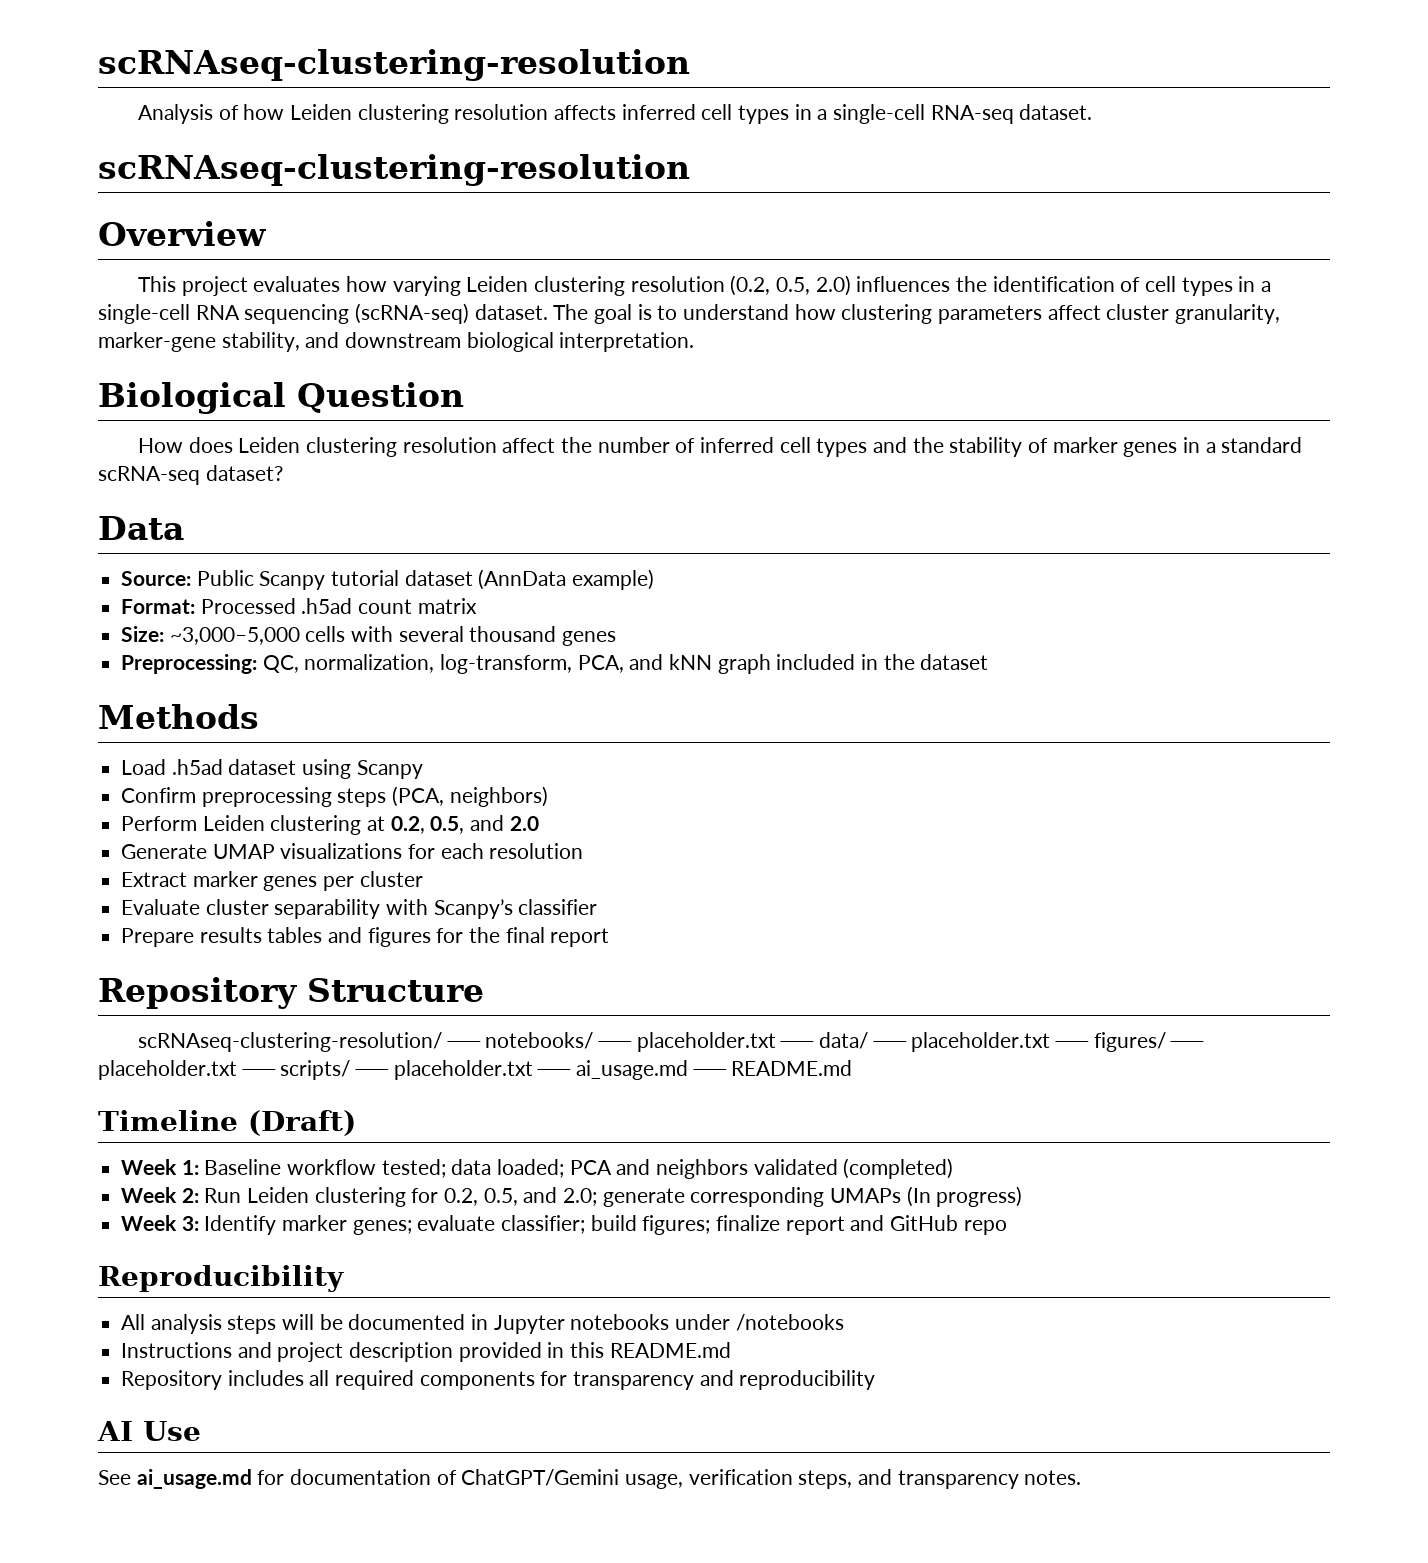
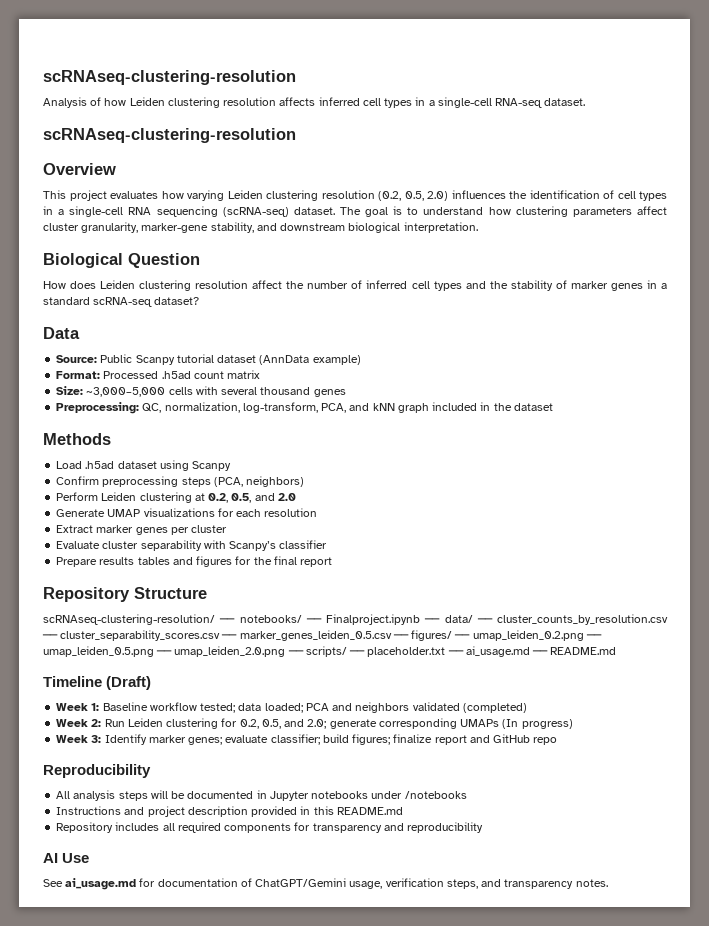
- scRNAseq-clustering-resolution/ ── notebooks/ ── placeholder.txt ── data/ ── placeholder.txt ── figures/ ── placeholder.txt ── scripts/ ── placeholder.txt ── ai_usage.md ── README.md
+ scRNAseq-clustering-resolution/ ── notebooks/ ── Finalproject.ipynb ── data/ ── cluster_counts_by_resolution.csv ── cluster_separability_scores.csv ── marker_genes_leiden_0.5.csv ── figures/ ── umap_leiden_0.2.png ── umap_leiden_0.5.png ── umap_leiden_2.0.png ── scripts/ ── placeholder.txt ── ai_usage.md ── README.md

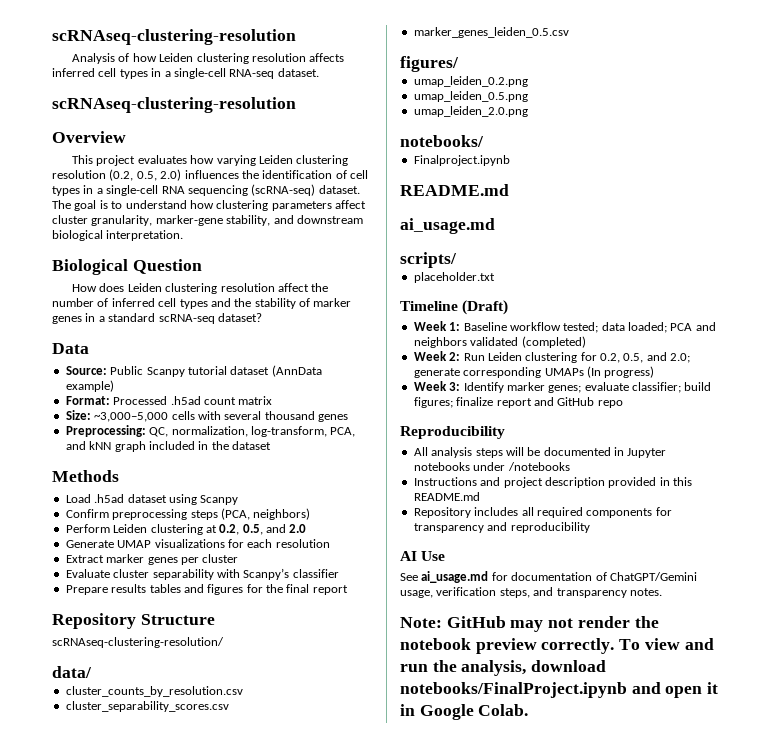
- scRNAseq-clustering-resolution/ ── notebooks/ ── Finalproject.ipynb ── data/ ── cluster_counts_by_resolution.csv ── cluster_separability_scores.csv ── marker_genes_leiden_0.5.csv ── figures/ ── umap_leiden_0.2.png ── umap_leiden_0.5.png ── umap_leiden_2.0.png ── scripts/ ── placeholder.txt ── ai_usage.md ── README.md
+ scRNAseq-clustering-resolution/
+ data/
+ cluster_counts_by_resolution.csv
+ cluster_separability_scores.csv
+ marker_genes_leiden_0.5.csv
+ figures/
+ umap_leiden_0.2.png
+ umap_leiden_0.5.png
+ umap_leiden_2.0.png
+ notebooks/
+ Finalproject.ipynb
+ README.md
+ ai_usage.md
+ scripts/
+ placeholder.txt
+ Note: GitHub may not render the notebook preview correctly. To view and run the analysis, download notebooks/FinalProject.ipynb and open it in Google Colab.

